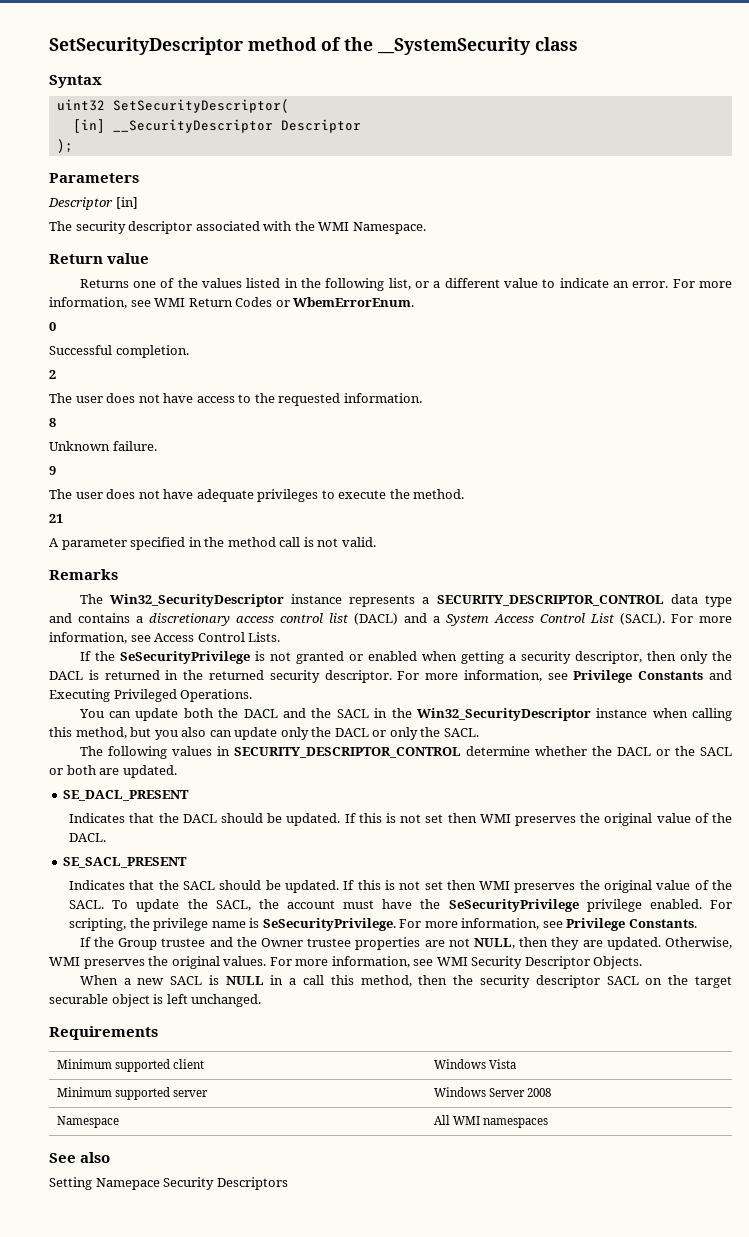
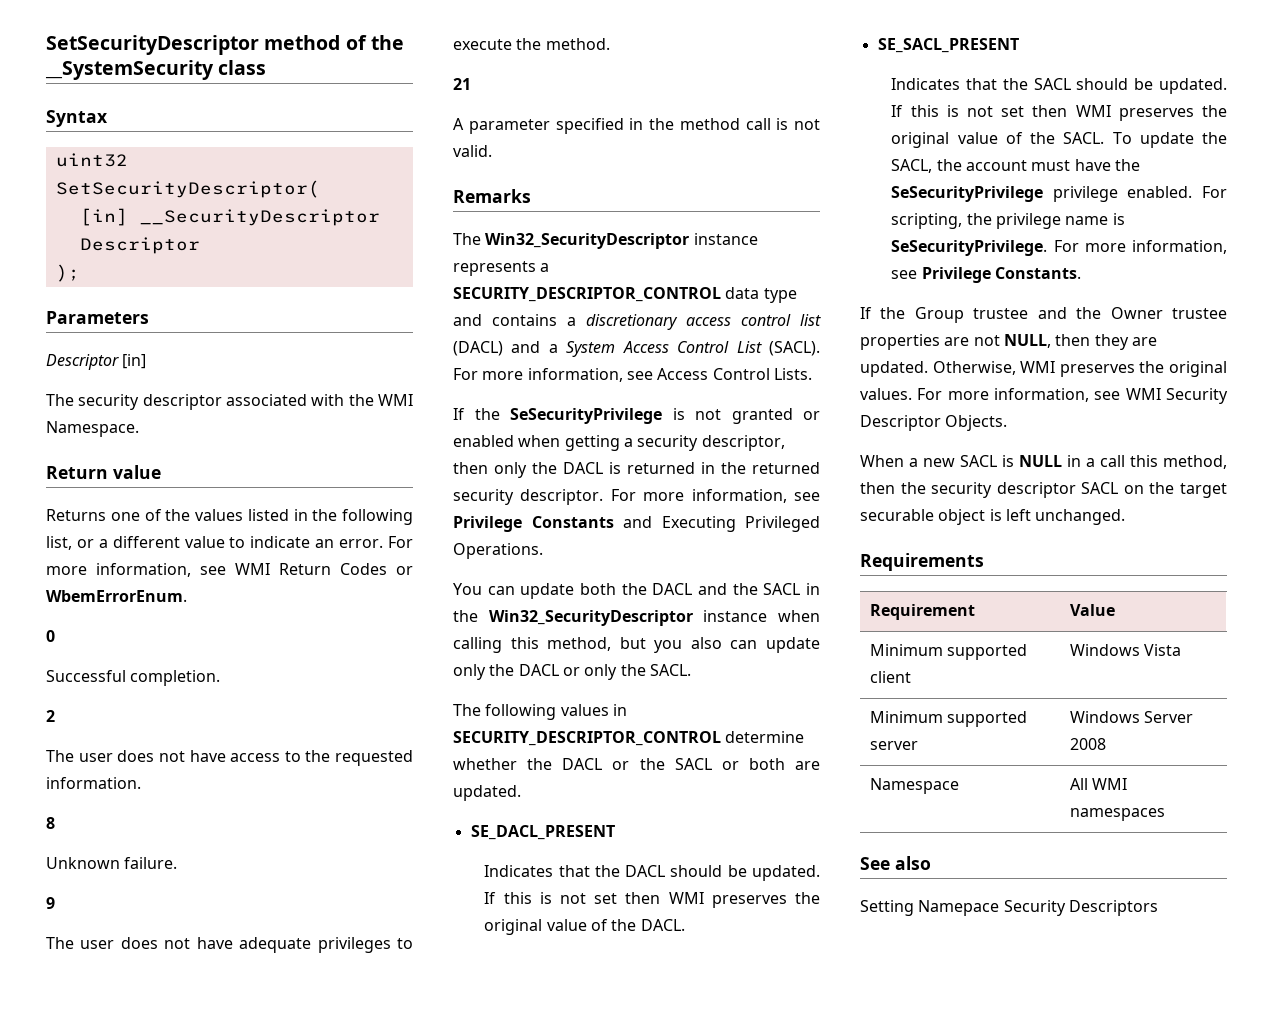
+ Requirement | Value

